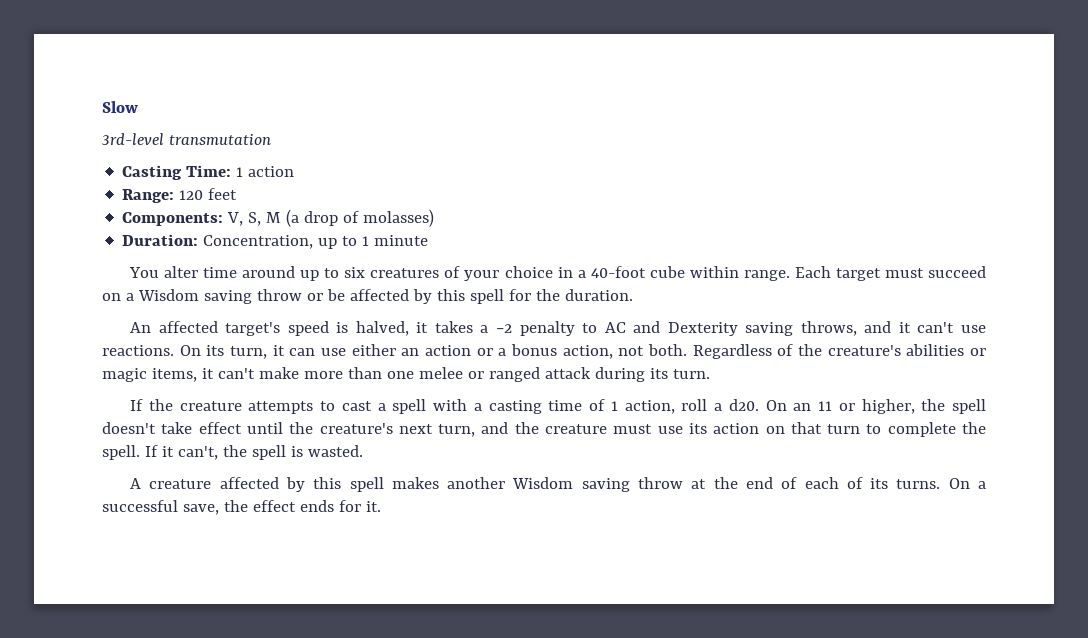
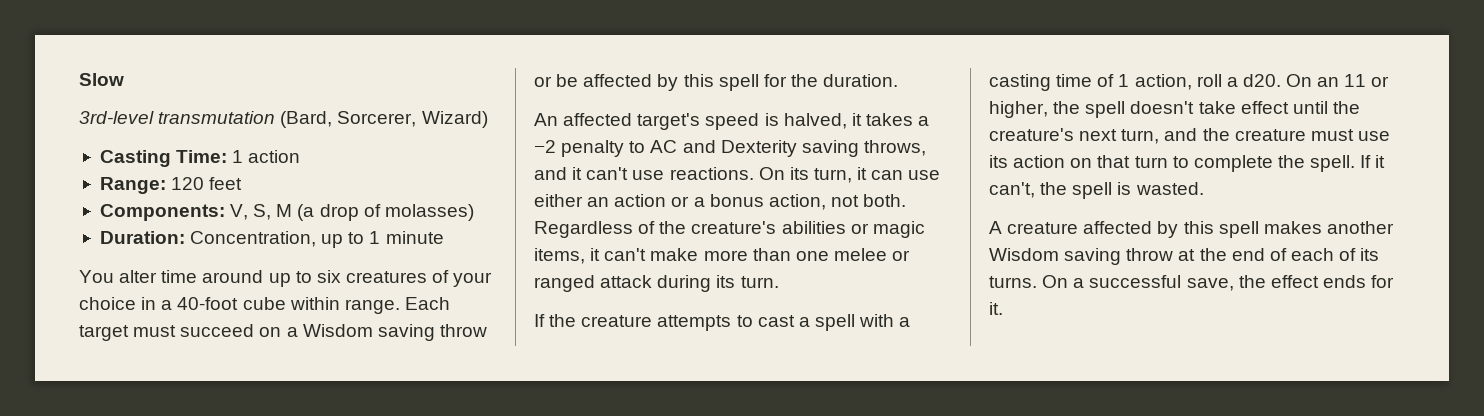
- 3rd-level transmutation
+ 3rd-level transmutation (Bard, Sorcerer, Wizard)

